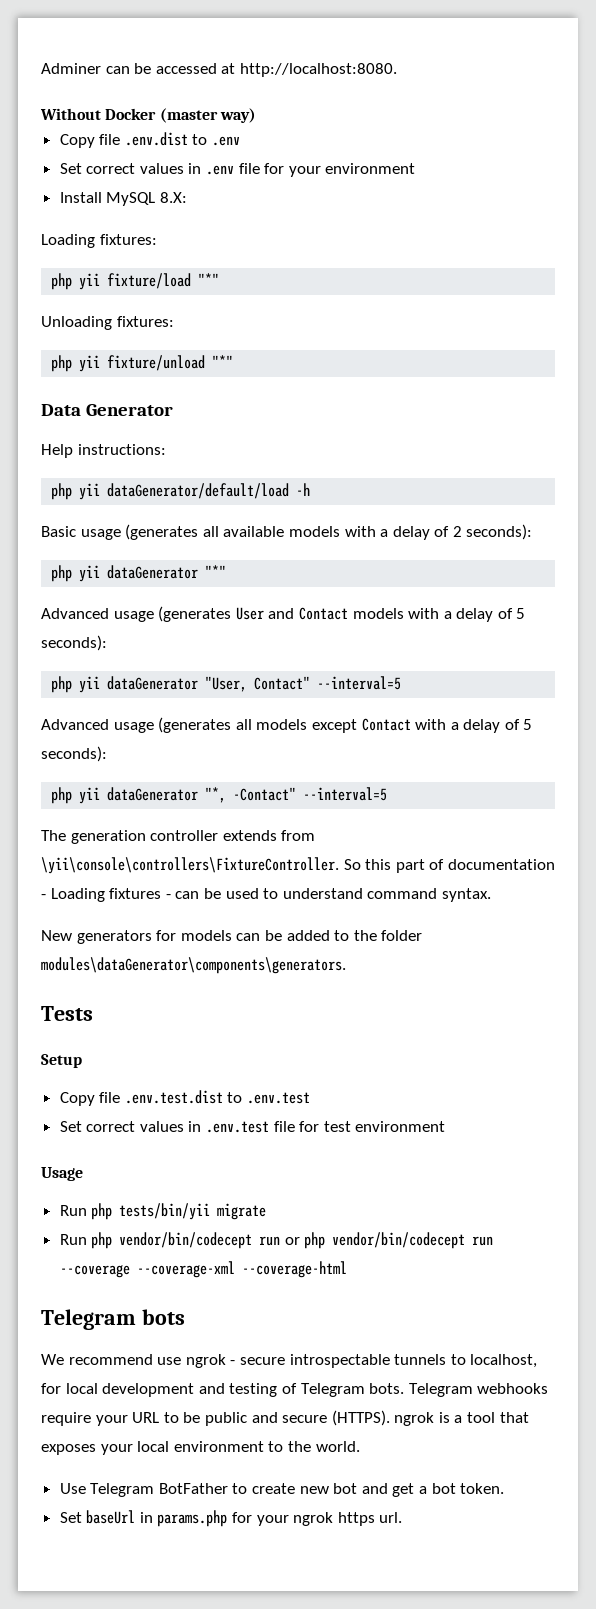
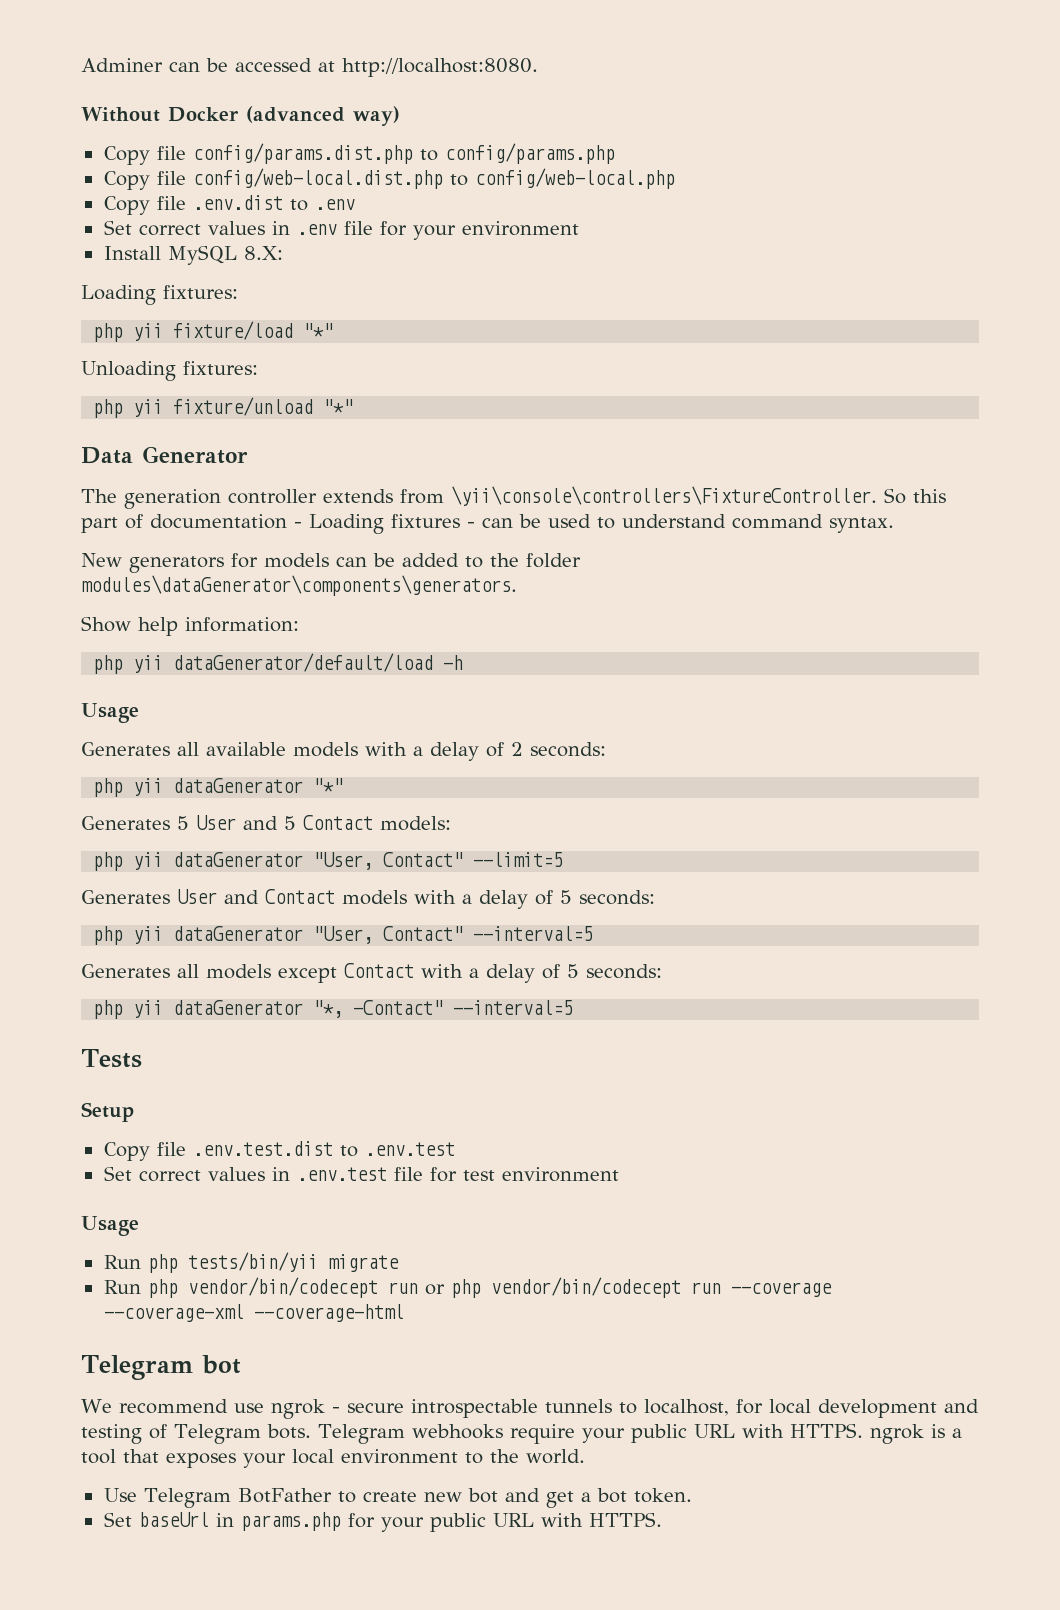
- Without Docker (master way)
+ Without Docker (advanced way)
+ Copy file config/params.dist.php to config/params.php
+ Copy file config/web-local.dist.php to config/web-local.php
- Help instructions:
- php yii dataGenerator/default/load -h
- Basic usage (generates all available models with a delay of 2 seconds):
- php yii dataGenerator "*"
- Advanced usage (generates User and Contact models with a delay of 5 seconds):
- php yii dataGenerator "User, Contact" --interval=5
- Advanced usage (generates all models except Contact with a delay of 5 seconds):
- php yii dataGenerator "*, -Contact" --interval=5
+ Show help information:
+ php yii dataGenerator/default/load -h
+ Usage
+ Generates all available models with a delay of 2 seconds:
+ php yii dataGenerator "*"
+ Generates 5 User and 5 Contact models:
+ php yii dataGenerator "User, Contact" --limit=5
+ Generates User and Contact models with a delay of 5 seconds:
+ php yii dataGenerator "User, Contact" --interval=5
+ Generates all models except Contact with a delay of 5 seconds:
+ php yii dataGenerator "*, -Contact" --interval=5
- Telegram bots
+ Telegram bot
- Telegram webhooks require your URL to be public and secure (HTTPS). ngrok is a tool that exposes your local environment to the world.
+ Telegram webhooks require your public URL with HTTPS. ngrok is a tool that exposes your local environment to the world.
- Set baseUrl in params.php for your ngrok https url.
+ Set baseUrl in params.php for your public URL with HTTPS.

